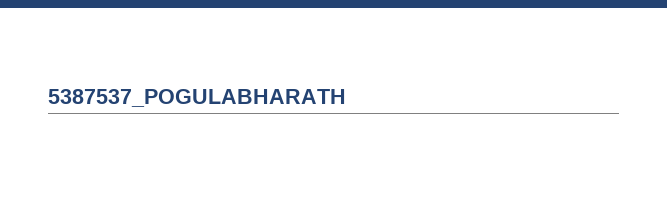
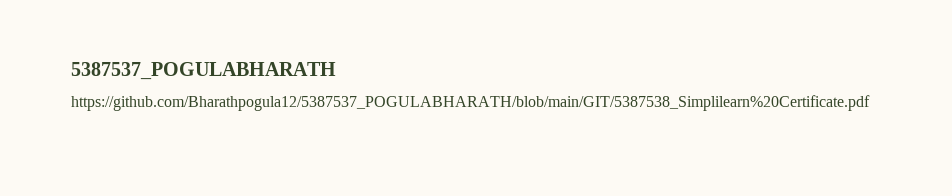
+ https://github.com/Bharathpogula12/5387537_POGULABHARATH/blob/main/GIT/5387538_Simplilearn%20Certificate.pdf

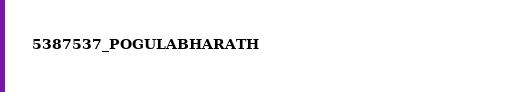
- https://github.com/Bharathpogula12/5387537_POGULABHARATH/blob/main/GIT/5387538_Simplilearn%20Certificate.pdf

